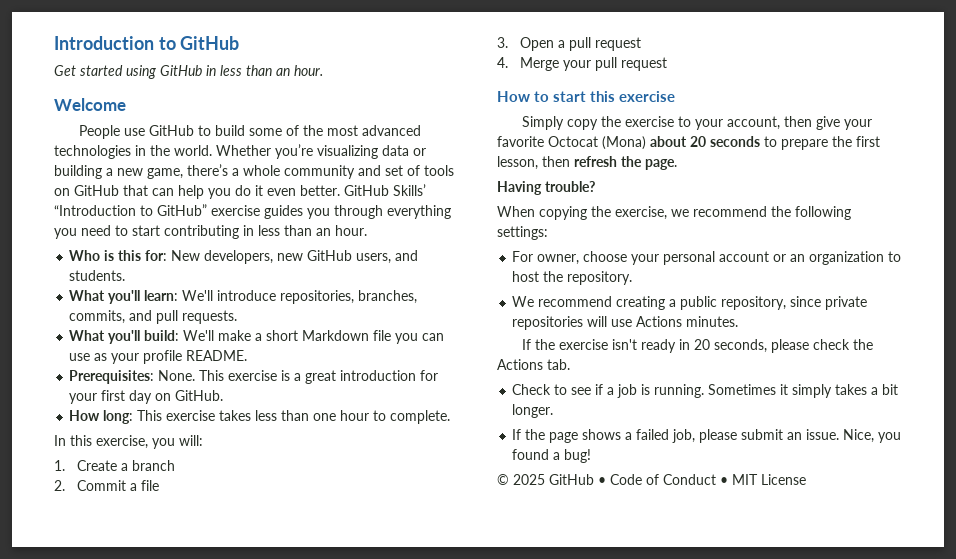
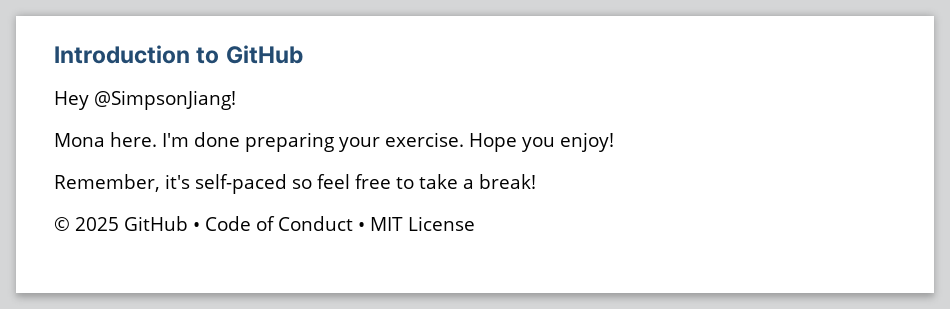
- Get started using GitHub in less than an hour.
- Welcome
- People use GitHub to build some of the most advanced technologies in the world. Whether you’re visualizing data or building a new game, there’s a whole community and set of tools on GitHub that can help you do it even better. GitHub Skills’ “Introduction to GitHub” exercise guides you through everything you need to start contributing in less than an hour.
- Who is this for: New developers, new GitHub users, and students.
- What you'll learn: We'll introduce repositories, branches, commits, and pull requests.
- What you'll build: We'll make a short Markdown file you can use as your profile README.
- Prerequisites: None. This exercise is a great introduction for your first day on GitHub.
- How long: This exercise takes less than one hour to complete.
- In this exercise, you will:
- 1. Create a branch
- 2. Commit a file
- 3. Open a pull request
- 4. Merge your pull request
- How to start this exercise
- Simply copy the exercise to your account, then give your favorite Octocat (Mona) about 20 seconds to prepare the first lesson, then refresh the page.
- Having trouble?
- When copying the exercise, we recommend the following settings:
- For owner, choose your personal account or an organization to host the repository.
- We recommend creating a public repository, since private repositories will use Actions minutes.
- If the exercise isn't ready in 20 seconds, please check the Actions tab.
- Check to see if a job is running. Sometimes it simply takes a bit longer.
- If the page shows a failed job, please submit an issue. Nice, you found a bug!
+ Hey @SimpsonJiang!
+ Mona here. I'm done preparing your exercise. Hope you enjoy!
+ Remember, it's self-paced so feel free to take a break!

